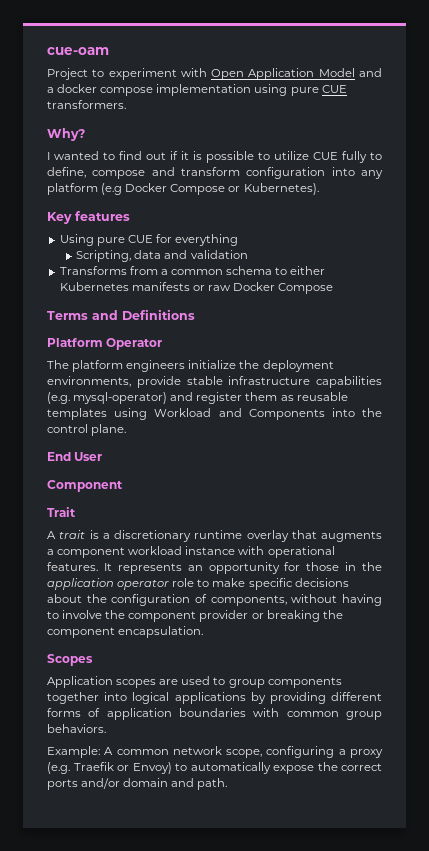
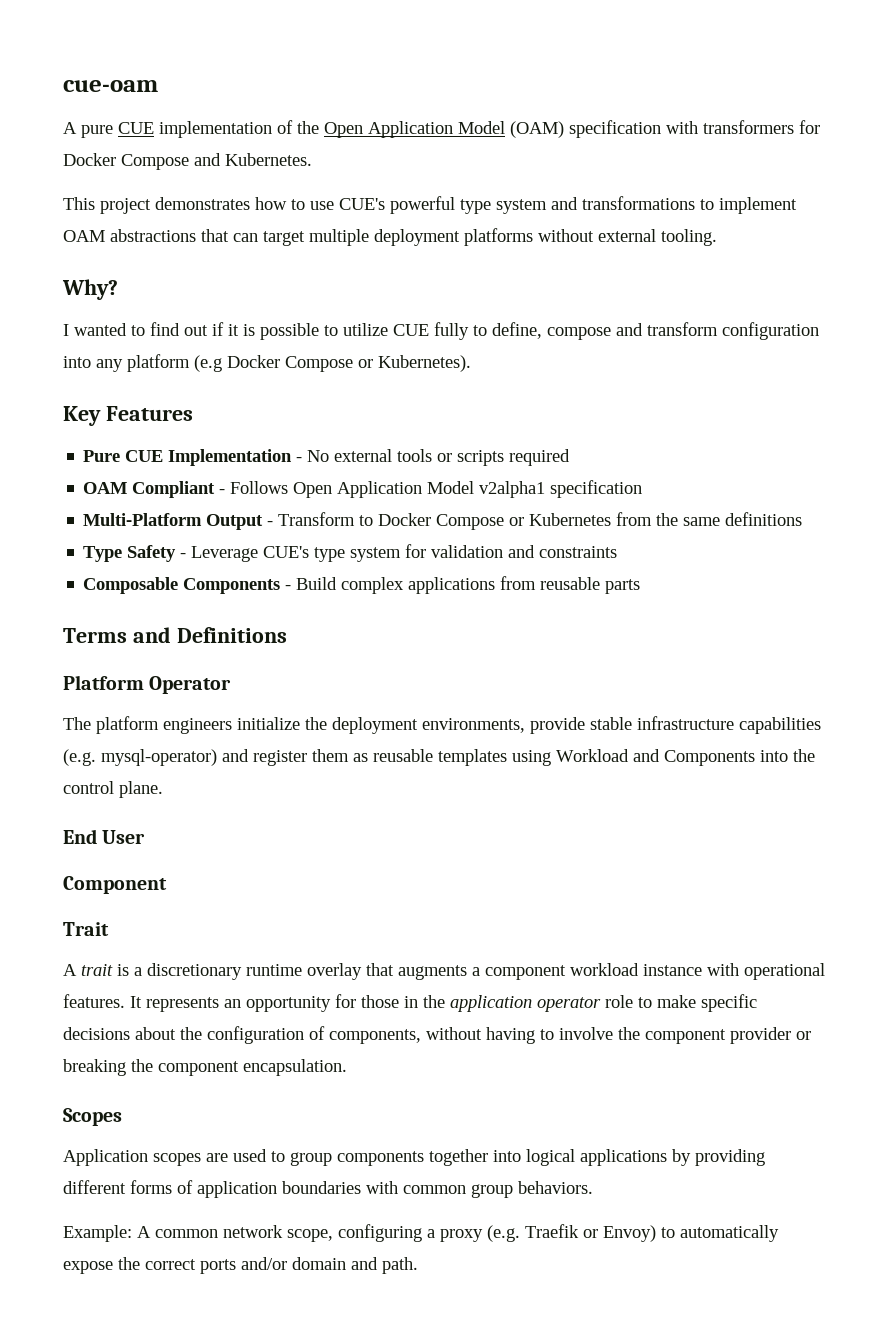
- Project to experiment with Open Application Model and a docker compose implementation using pure CUE transformers.
+ A pure CUE implementation of the Open Application Model (OAM) specification with transformers for Docker Compose and Kubernetes.
+ This project demonstrates how to use CUE's powerful type system and transformations to implement OAM abstractions that can target multiple deployment platforms without external tooling.
- Key features
- Using pure CUE for everything
- Scripting, data and validation
- Transforms from a common schema to either Kubernetes manifests or raw Docker Compose
+ Key Features
+ Pure CUE Implementation - No external tools or scripts required
+ OAM Compliant - Follows Open Application Model v2alpha1 specification
+ Multi-Platform Output - Transform to Docker Compose or Kubernetes from the same definitions
+ Type Safety - Leverage CUE's type system for validation and constraints
+ Composable Components - Build complex applications from reusable parts

